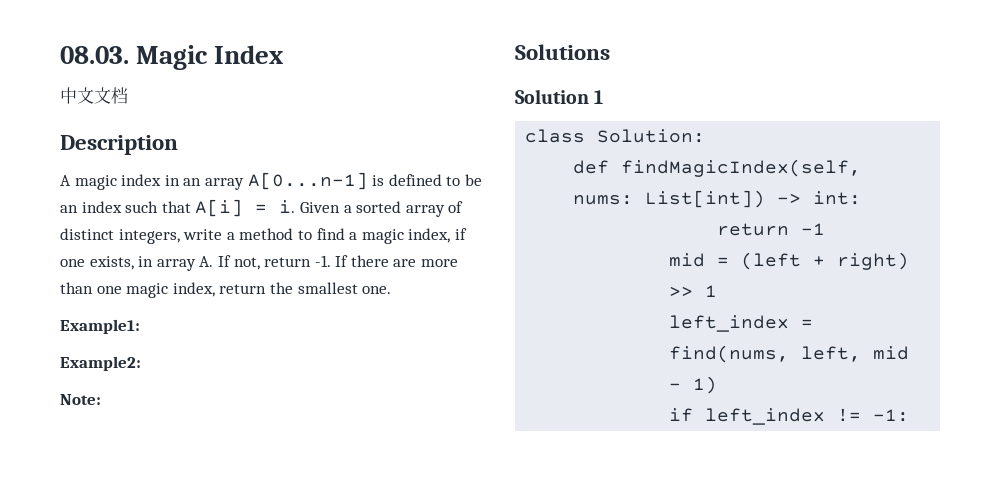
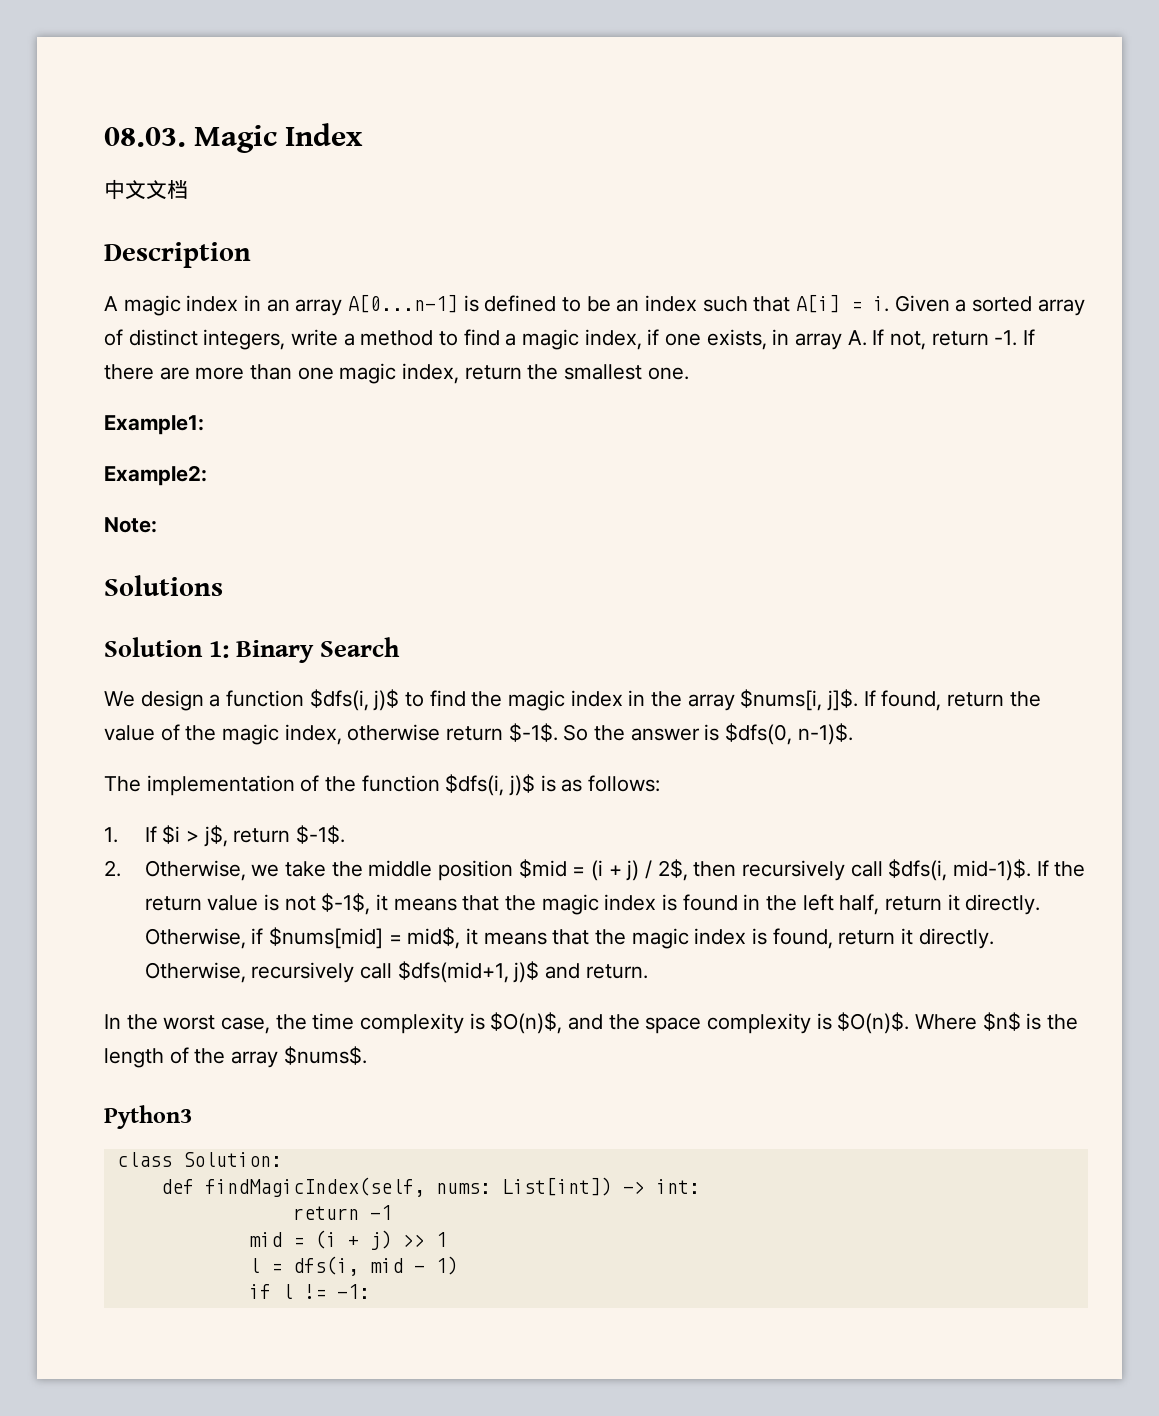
- Solution 1
+ Solution 1: Binary Search
+ We design a function $dfs(i, j)$ to find the magic index in the array $nums[i, j]$. If found, return the value of the magic index, otherwise return $-1$. So the answer is $dfs(0, n-1)$.
+ The implementation of the function $dfs(i, j)$ is as follows:
+ 1. If $i > j$, return $-1$.
+ 2. Otherwise, we take the middle position $mid = (i + j) / 2$, then recursively call $dfs(i, mid-1)$. If the return value is not $-1$, it means that the magic index is found in the left half, return it directly. Otherwise, if $nums[mid] = mid$, it means that the magic index is found, return it directly. Otherwise, recursively call $dfs(mid+1, j)$ and return.
+ In the worst case, the time complexity is $O(n)$, and the space complexity is $O(n)$. Where $n$ is the length of the array $nums$.
+ Python3
- mid = (left + right) >> 1
+ mid = (i + j) >> 1
- left_index = find(nums, left, mid - 1)
+ l = dfs(i, mid - 1)
- if left_index != -1:
+ if l != -1:

